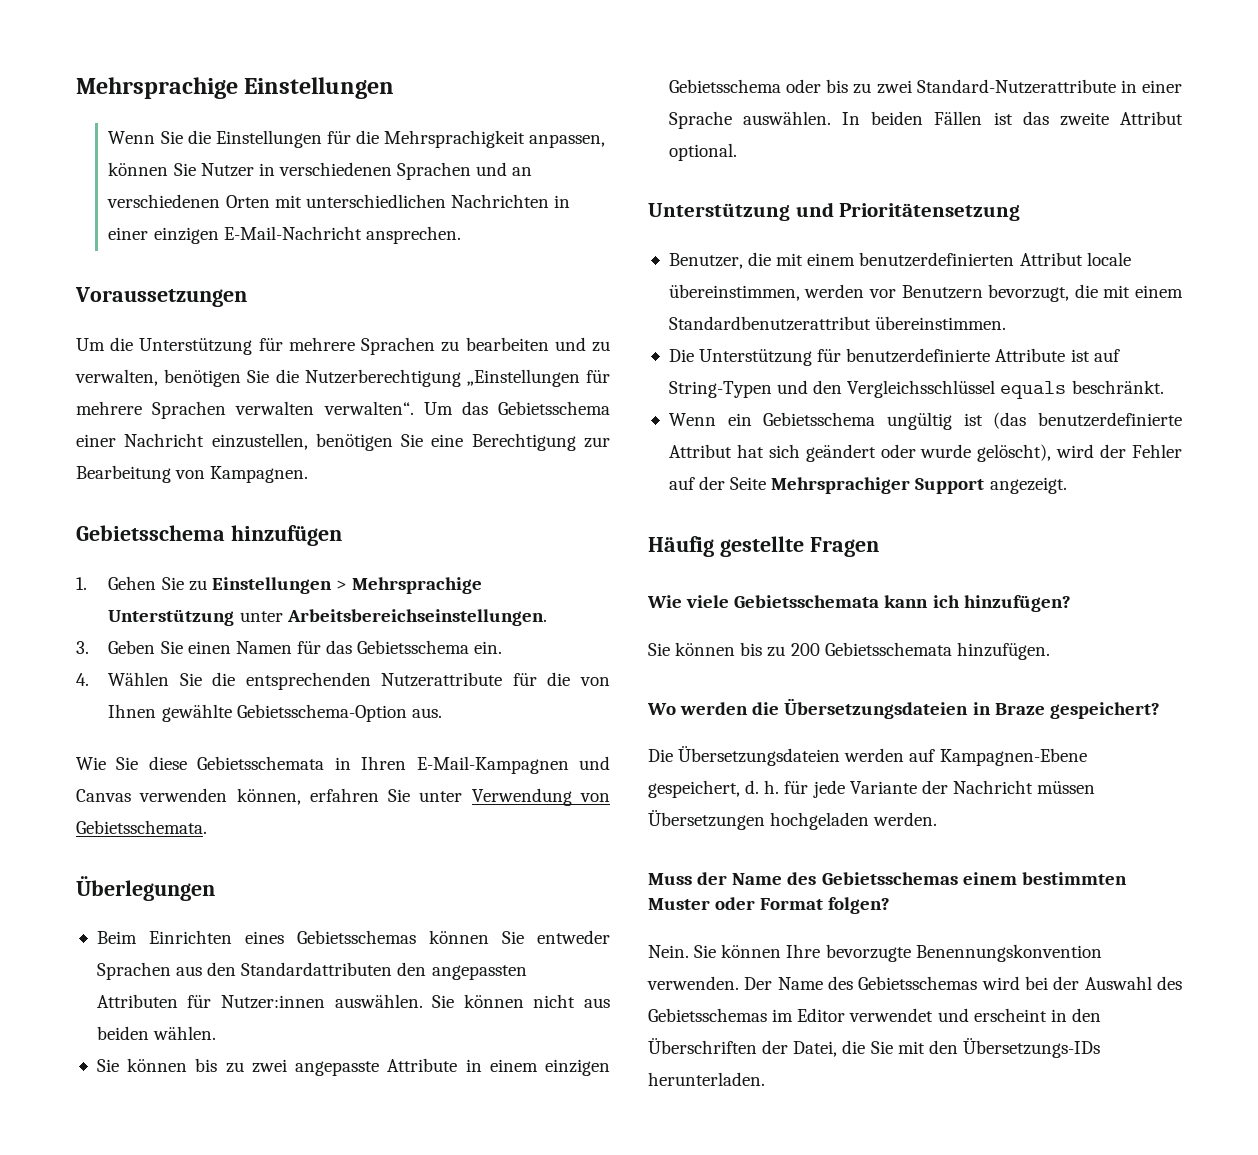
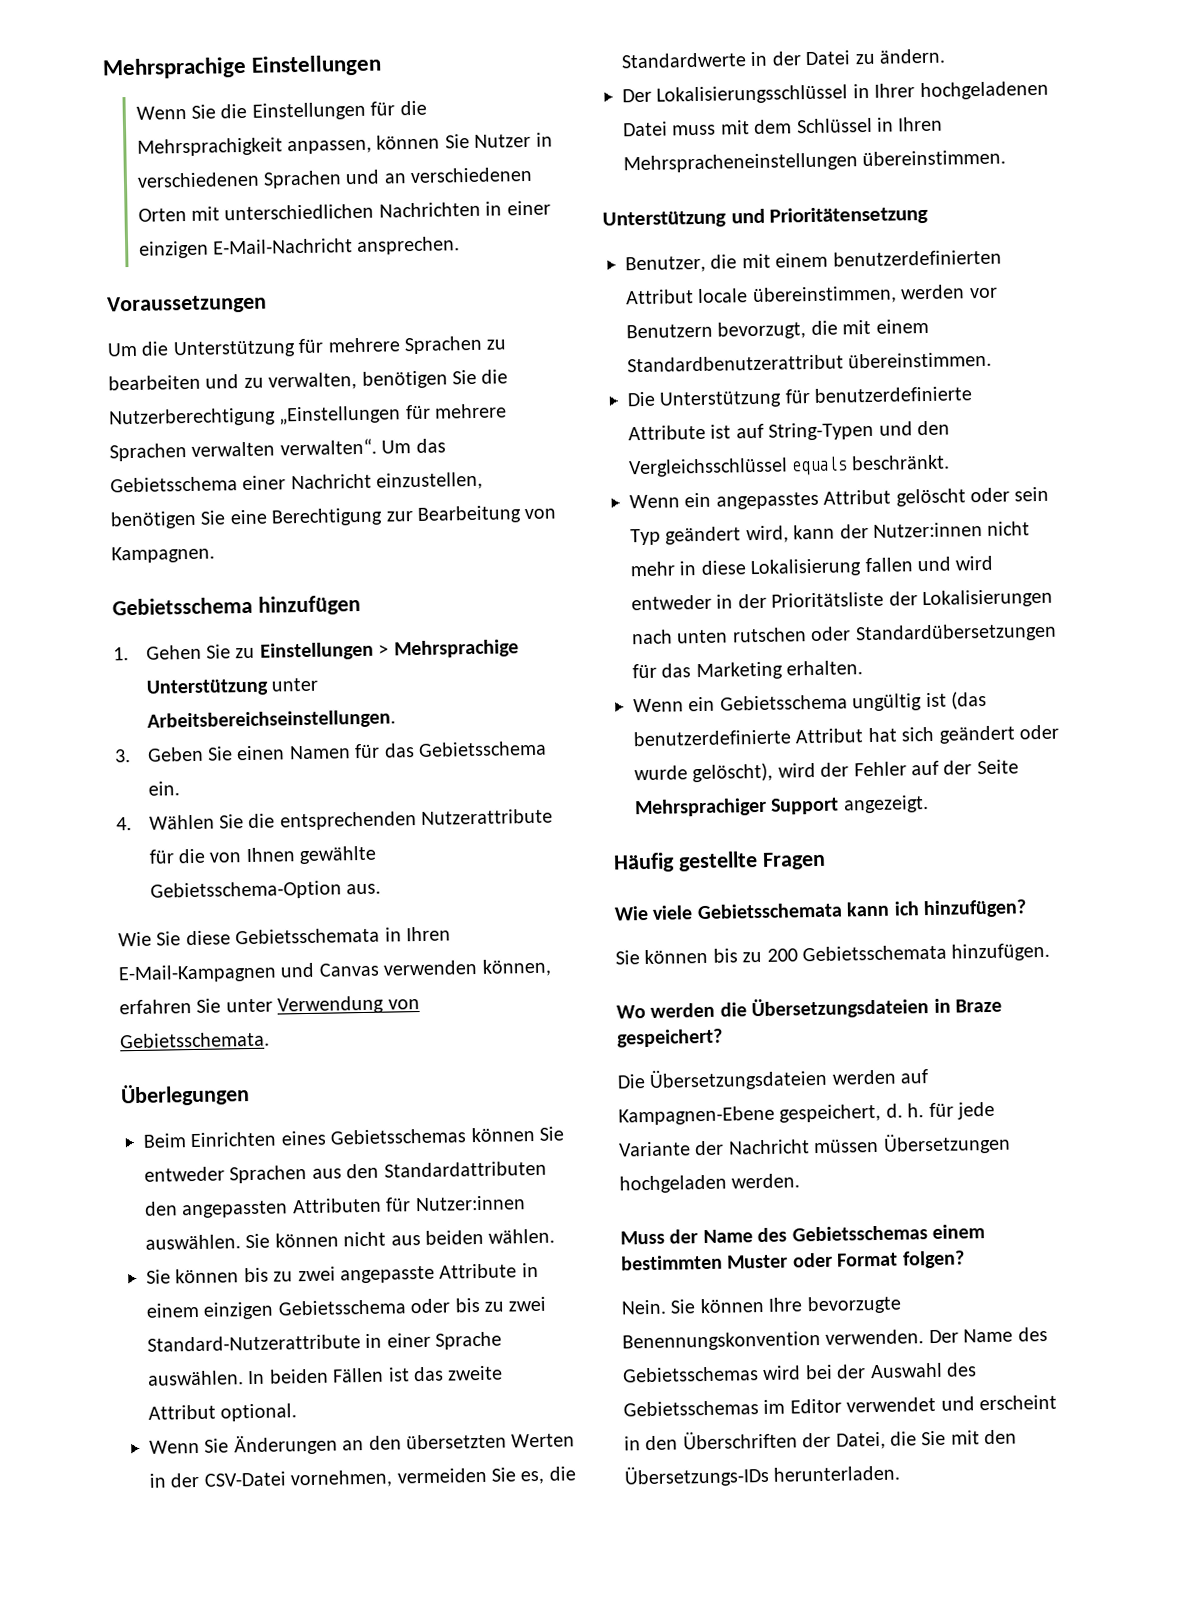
+ Wenn Sie Änderungen an den übersetzten Werten in der CSV-Datei vornehmen, vermeiden Sie es, die Standardwerte in der Datei zu ändern.
+ Der Lokalisierungsschlüssel in Ihrer hochgeladenen Datei muss mit dem Schlüssel in Ihren Mehrspracheneinstellungen übereinstimmen.
+ Wenn ein angepasstes Attribut gelöscht oder sein Typ geändert wird, kann der Nutzer:innen nicht mehr in diese Lokalisierung fallen und wird entweder in der Prioritätsliste der Lokalisierungen nach unten rutschen oder Standardübersetzungen für das Marketing erhalten.

